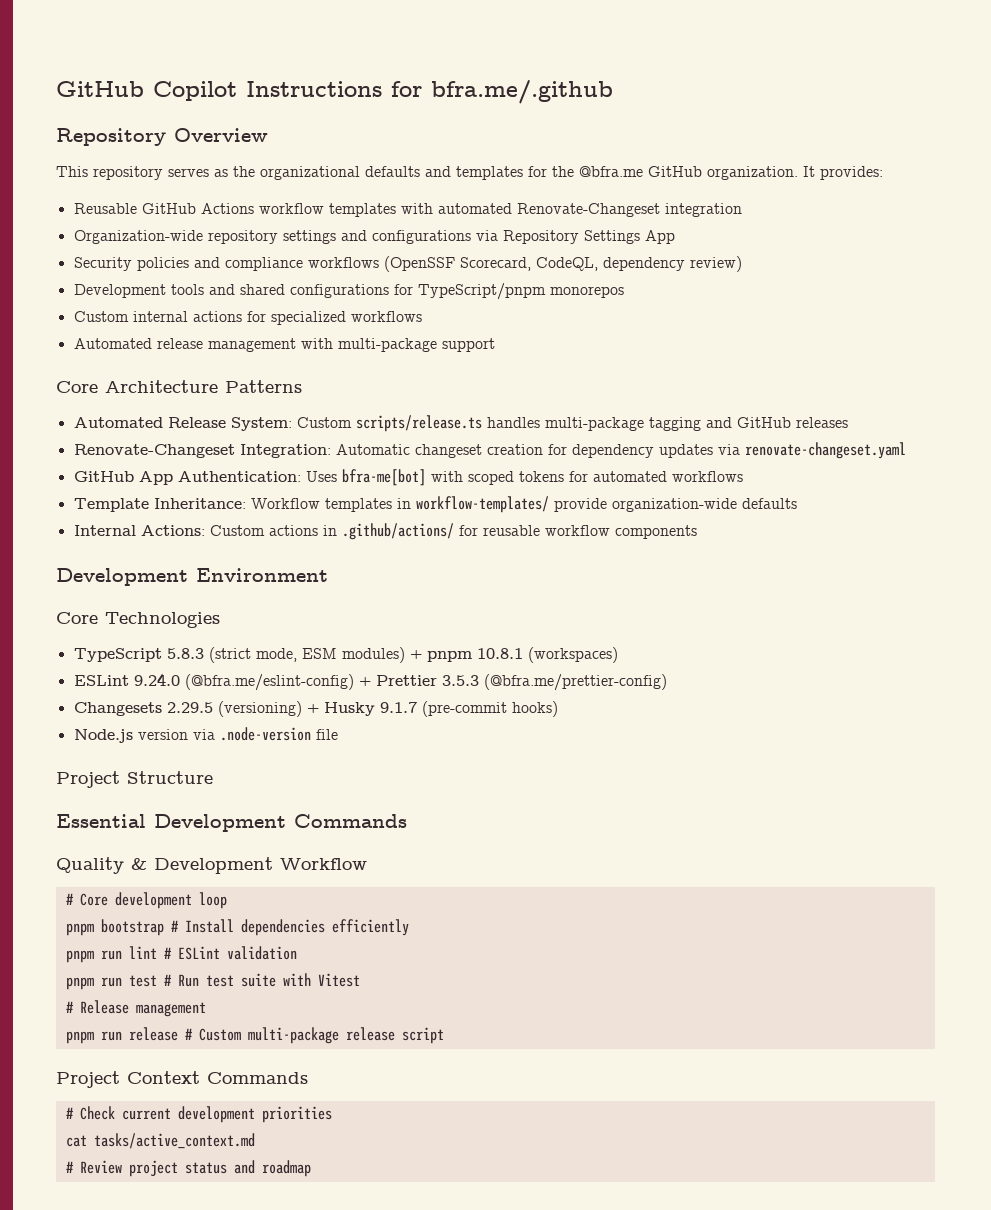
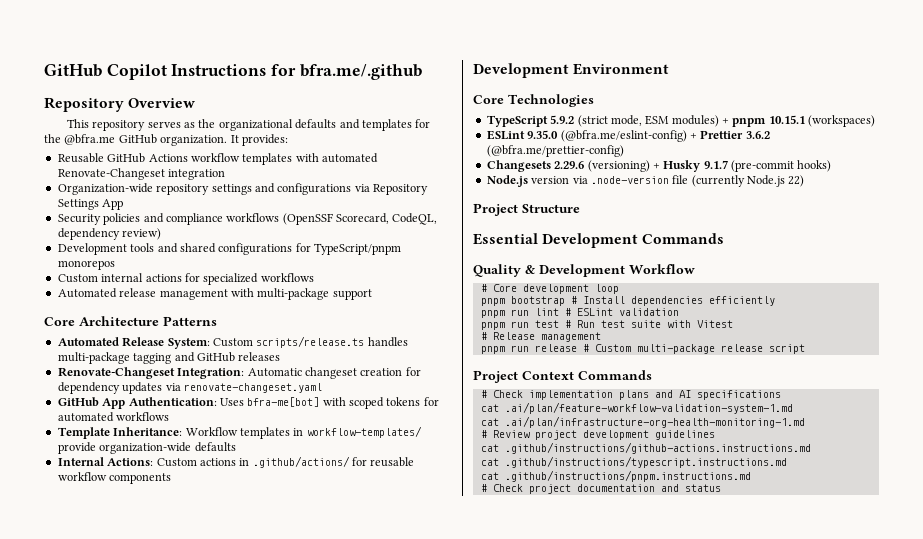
- TypeScript 5.8.3 (strict mode, ESM modules) + pnpm 10.8.1 (workspaces)
+ TypeScript 5.9.2 (strict mode, ESM modules) + pnpm 10.15.1 (workspaces)
- ESLint 9.24.0 (@bfra.me/eslint-config) + Prettier 3.5.3 (@bfra.me/prettier-config)
+ ESLint 9.35.0 (@bfra.me/eslint-config) + Prettier 3.6.2 (@bfra.me/prettier-config)
- Changesets 2.29.5 (versioning) + Husky 9.1.7 (pre-commit hooks)
+ Changesets 2.29.6 (versioning) + Husky 9.1.7 (pre-commit hooks)
- Node.js version via .node-version file
+ Node.js version via .node-version file (currently Node.js 22)
- # Check current development priorities
- cat tasks/active_context.md
- # Review project status and roadmap
+ # Check implementation plans and AI specifications
+ cat .ai/plan/feature-workflow-validation-system-1.md
+ cat .ai/plan/infrastructure-org-health-monitoring-1.md
+ # Review project development guidelines
+ cat .github/instructions/github-actions.instructions.md
+ cat .github/instructions/typescript.instructions.md
+ cat .github/instructions/pnpm.instructions.md
+ # Check project documentation and status

